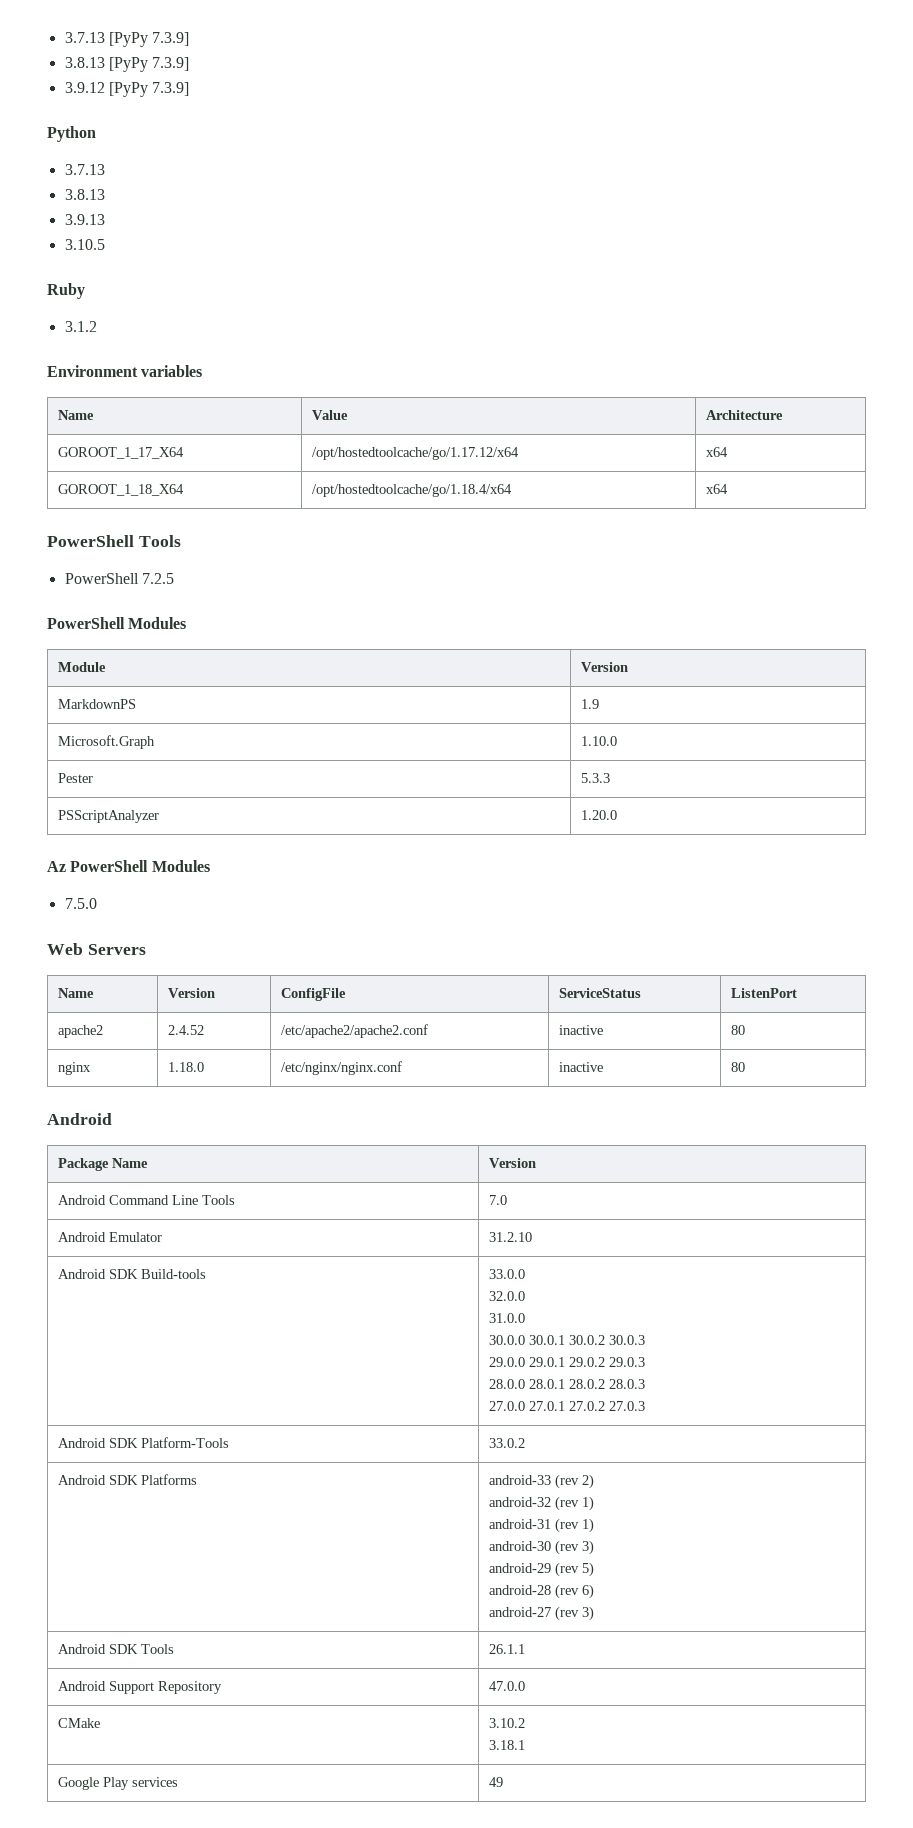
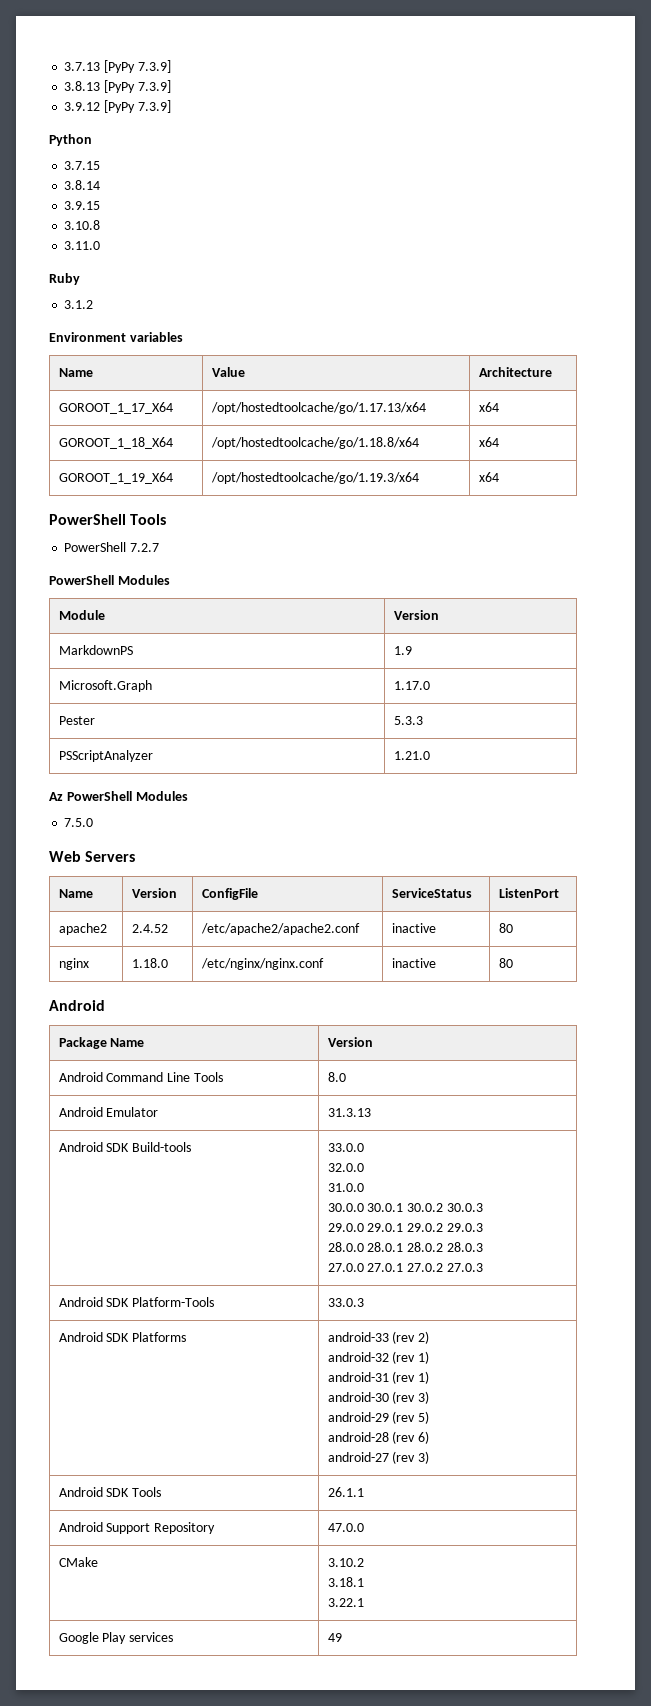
  Python
- 3.7.13
- 3.8.13
- 3.9.13
- 3.10.5
+ 3.7.15
+ 3.8.14
+ 3.9.15
+ 3.10.8
+ 3.11.0
- GOROOT_1_17_X64 | /opt/hostedtoolcache/go/1.17.12/x64 | x64
+ GOROOT_1_17_X64 | /opt/hostedtoolcache/go/1.17.13/x64 | x64
- GOROOT_1_18_X64 | /opt/hostedtoolcache/go/1.18.4/x64 | x64
+ GOROOT_1_18_X64 | /opt/hostedtoolcache/go/1.18.8/x64 | x64
+ GOROOT_1_19_X64 | /opt/hostedtoolcache/go/1.19.3/x64 | x64
- PowerShell 7.2.5
+ PowerShell 7.2.7
- Microsoft.Graph | 1.10.0
+ Microsoft.Graph | 1.17.0
- PSScriptAnalyzer | 1.20.0
+ PSScriptAnalyzer | 1.21.0
- Android Command Line Tools | 7.0
+ Android Command Line Tools | 8.0
- Android Emulator | 31.2.10
+ Android Emulator | 31.3.13
- Android SDK Platform-Tools | 33.0.2
+ Android SDK Platform-Tools | 33.0.3
  CMake | 3.10.2
  3.18.1
+ 3.22.1

